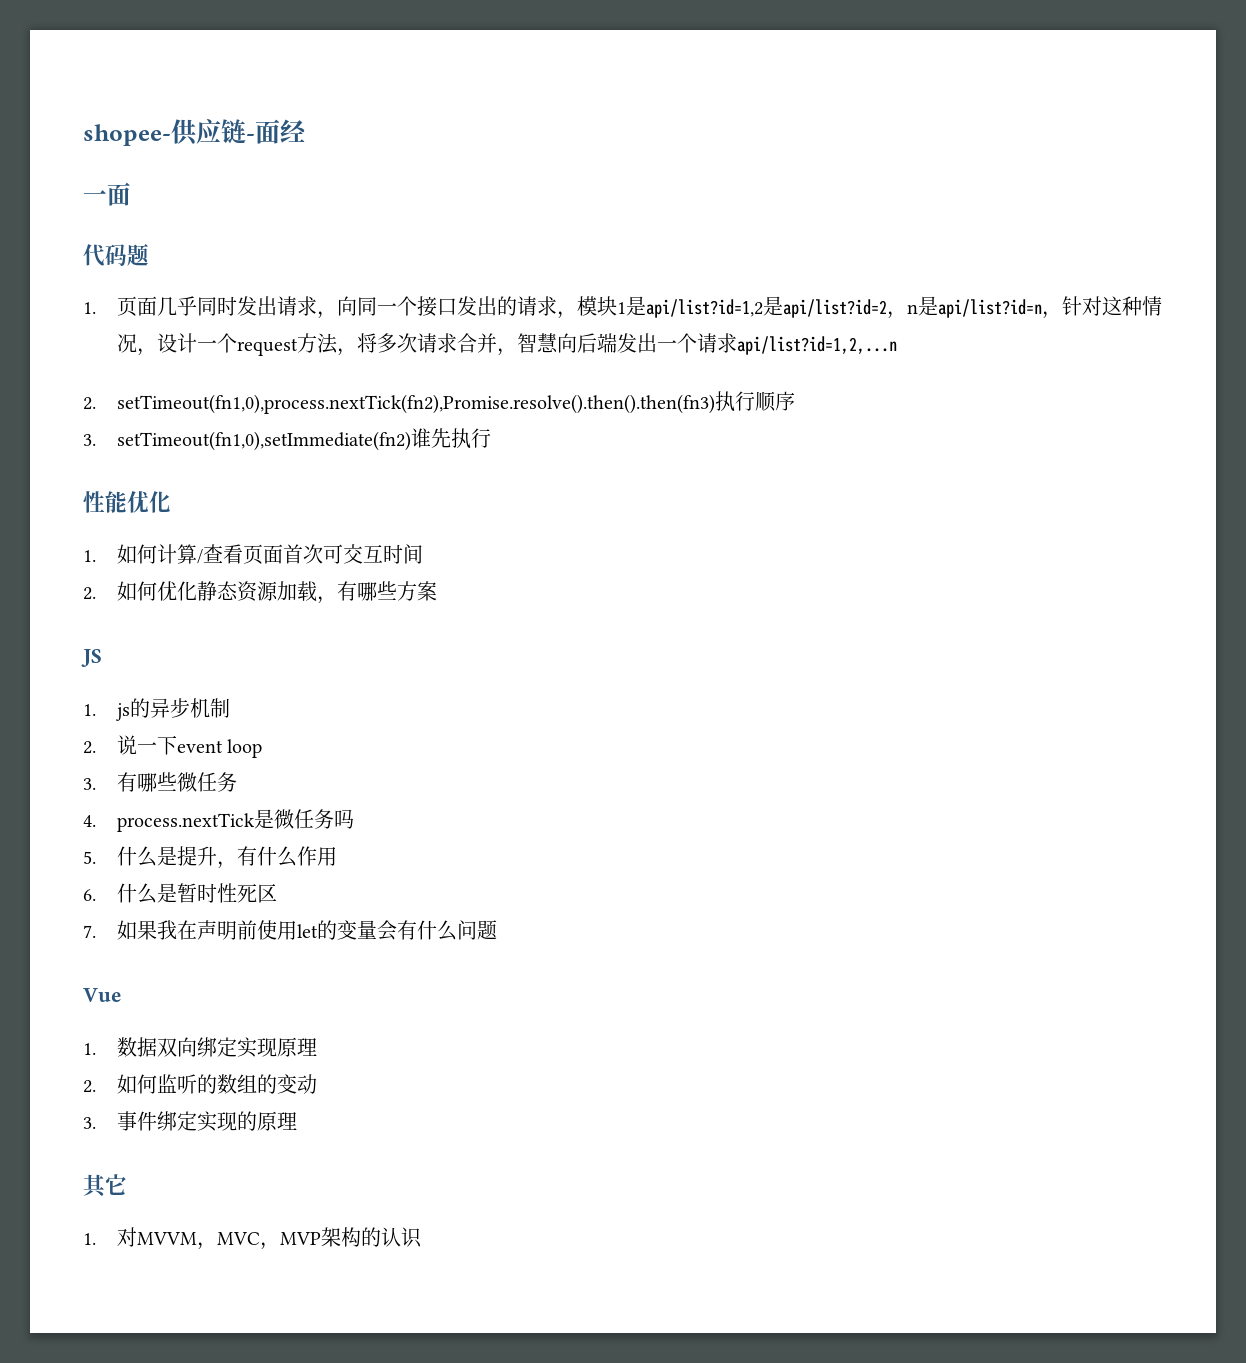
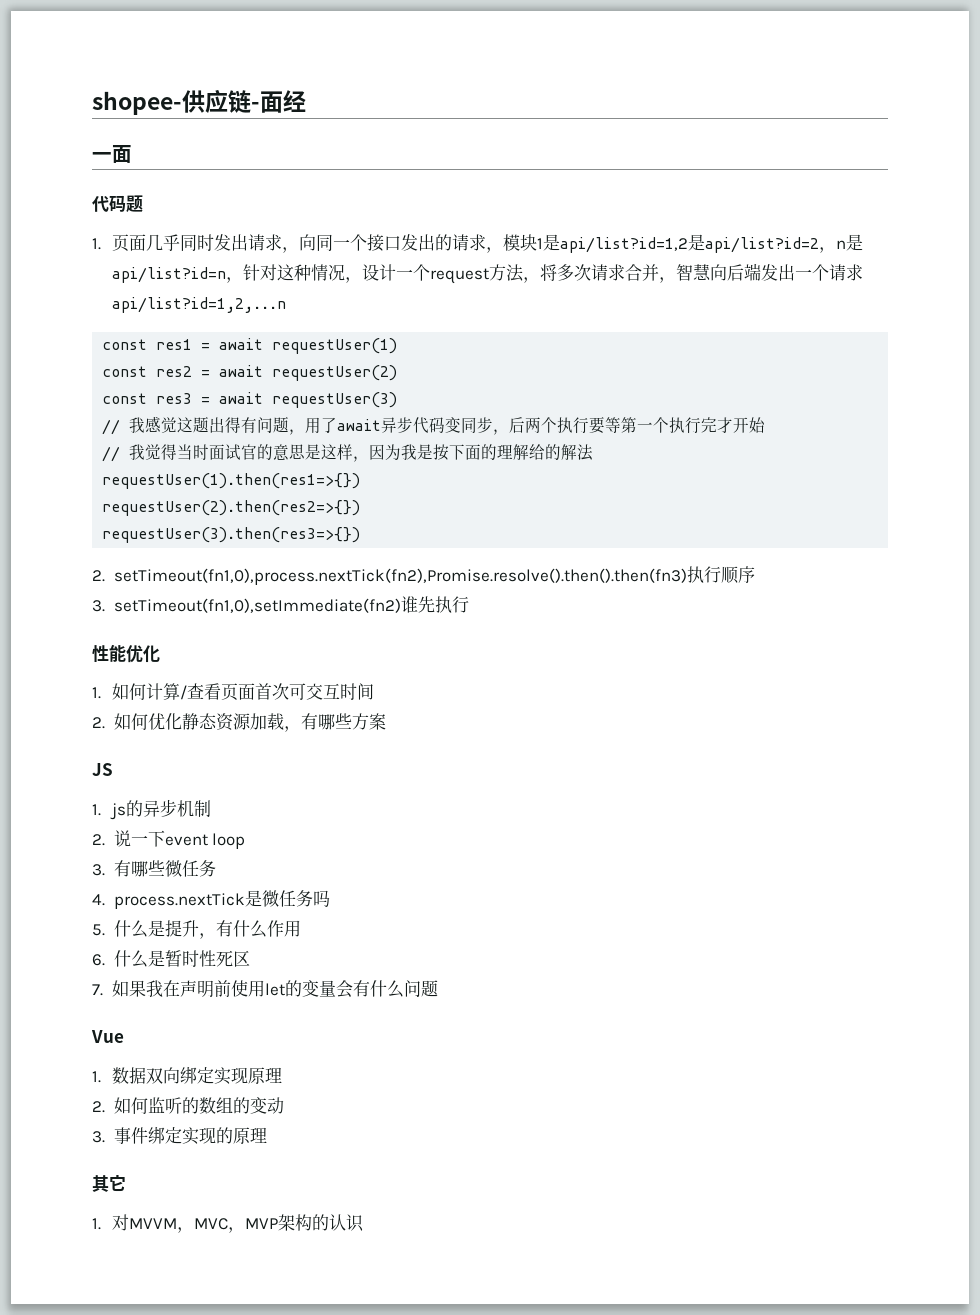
+ const res1 = await requestUser(1)
+ const res2 = await requestUser(2)
+ const res3 = await requestUser(3)
+ // 我感觉这题出得有问题，用了await异步代码变同步，后两个执行要等第一个执行完才开始
+ // 我觉得当时面试官的意思是这样，因为我是按下面的理解给的解法
+ requestUser(1).then(res1=>{})
+ requestUser(2).then(res2=>{})
+ requestUser(3).then(res3=>{})

